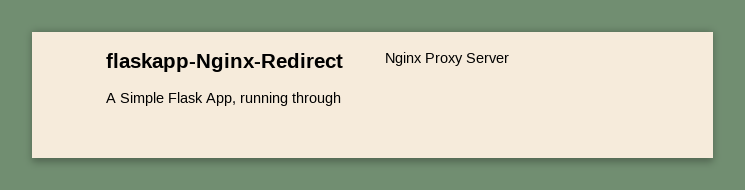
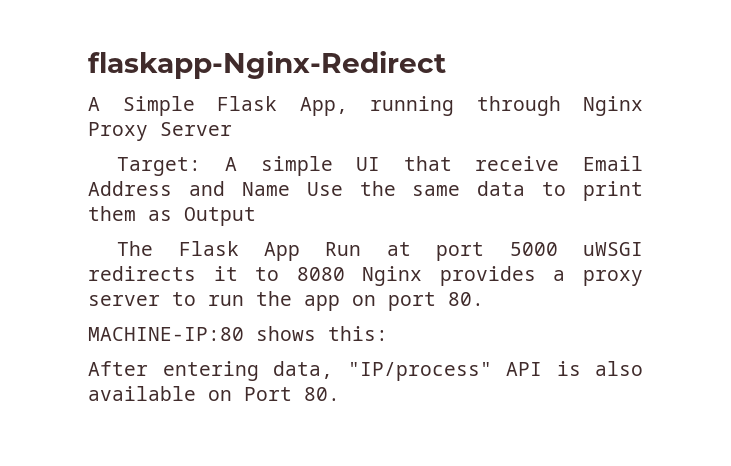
+ Target: A simple UI that receive Email Address and Name Use the same data to print them as Output
+ The Flask App Run at port 5000 uWSGI redirects it to 8080 Nginx provides a proxy server to run the app on port 80.
+ MACHINE-IP:80 shows this:
+ After entering data, "IP/process" API is also available on Port 80.

